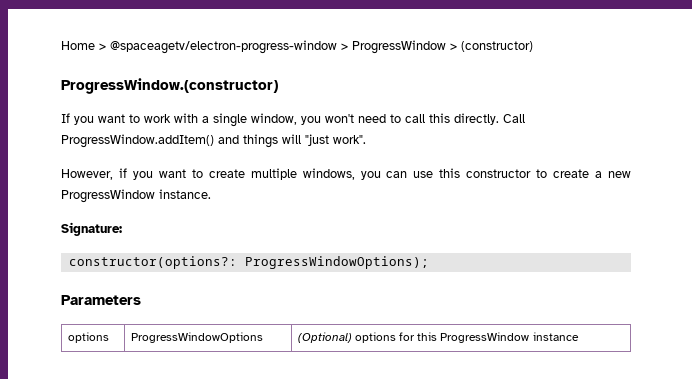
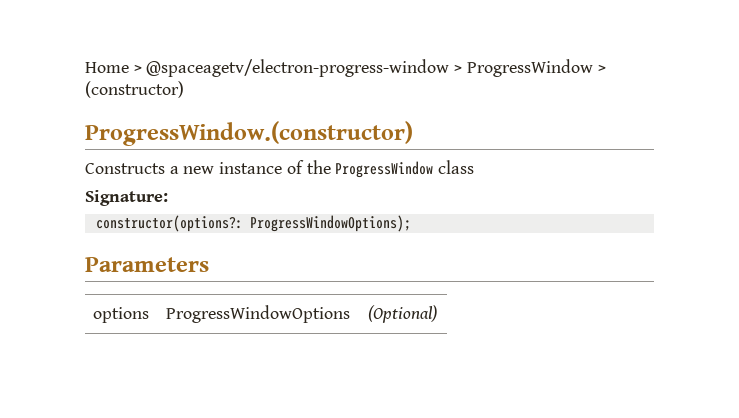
- If you want to work with a single window, you won't need to call this directly. Call ProgressWindow.addItem() and things will "just work".
- However, if you want to create multiple windows, you can use this constructor to create a new ProgressWindow instance.
+ Constructs a new instance of the ProgressWindow class
- options | ProgressWindowOptions | (Optional) options for this ProgressWindow instance
+ options | ProgressWindowOptions | (Optional)

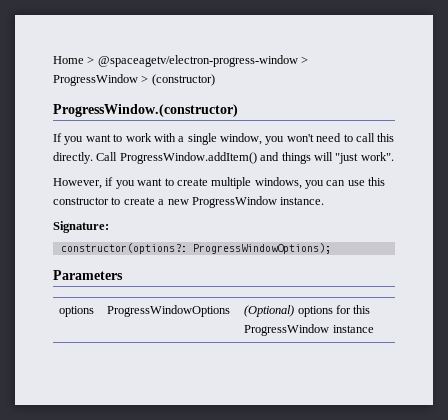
- Constructs a new instance of the ProgressWindow class
+ If you want to work with a single window, you won't need to call this directly. Call ProgressWindow.addItem() and things will "just work".
+ However, if you want to create multiple windows, you can use this constructor to create a new ProgressWindow instance.
- options | ProgressWindowOptions | (Optional)
+ options | ProgressWindowOptions | (Optional) options for this ProgressWindow instance

